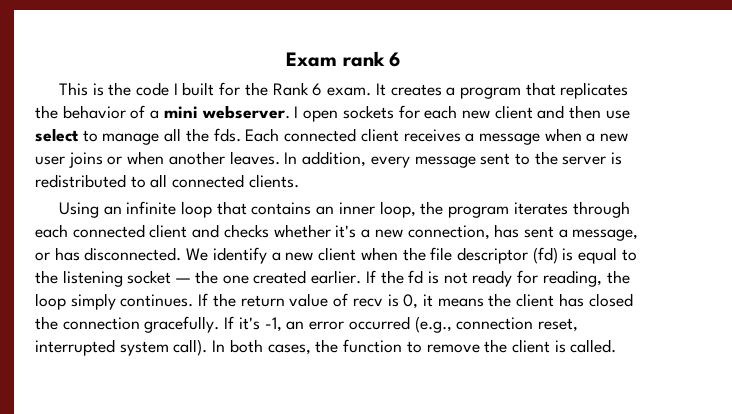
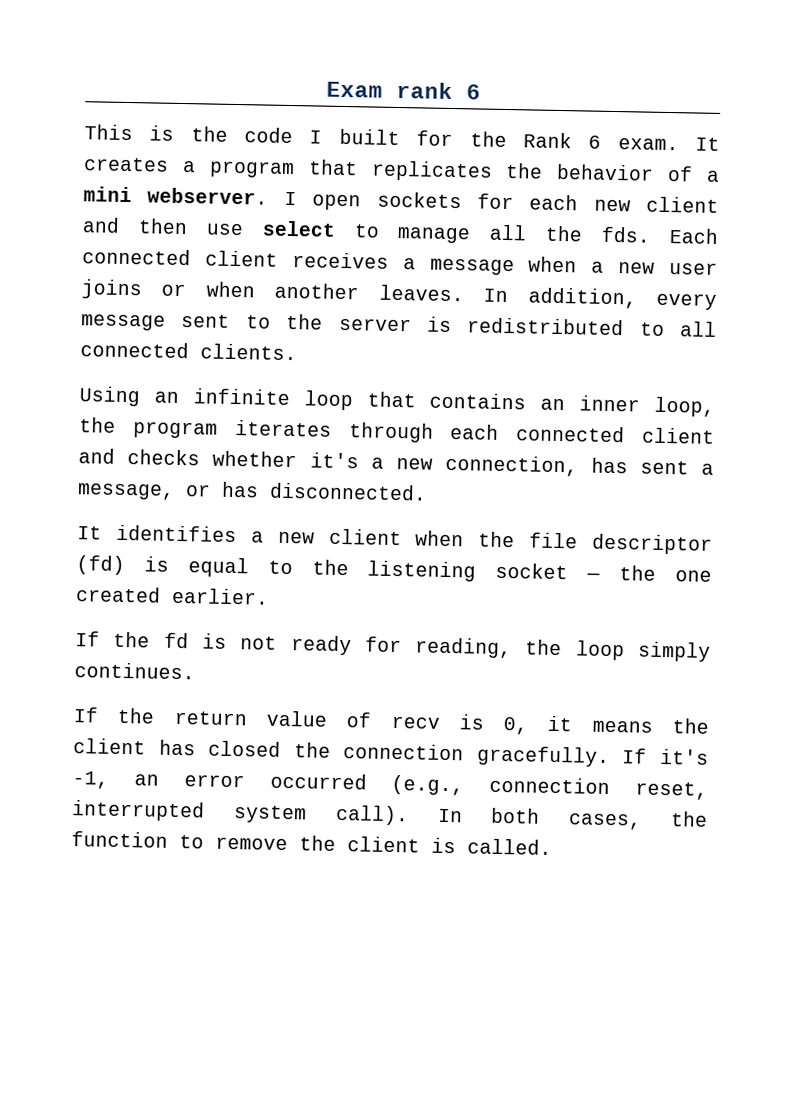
- Using an infinite loop that contains an inner loop, the program iterates through each connected client and checks whether it's a new connection, has sent a message, or has disconnected. We identify a new client when the file descriptor (fd) is equal to the listening socket — the one created earlier. If the fd is not ready for reading, the loop simply continues. If the return value of recv is 0, it means the client has closed the connection gracefully.
+ Using an infinite loop that contains an inner loop, the program iterates through each connected client and checks whether it's a new connection, has sent a message, or has disconnected.
+ It identifies a new client when the file descriptor (fd) is equal to the listening socket — the one created earlier.
+ If the fd is not ready for reading, the loop simply continues.
+ If the return value of recv is 0, it means the client has closed the connection gracefully.

